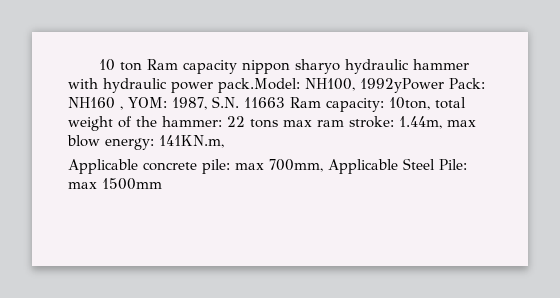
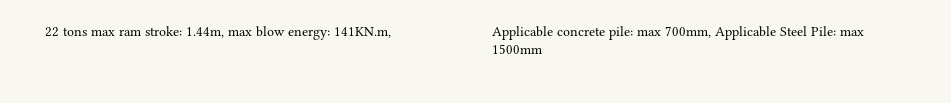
- 10 ton Ram capacity nippon sharyo hydraulic hammer with hydraulic power pack.Model: NH100, 1992yPower Pack: NH160 , YOM: 1987, S.N. 11663 Ram capacity: 10ton, total weight of the hammer: 22 tons max ram stroke: 1.44m, max blow energy: 141KN.m,
+ 22 tons max ram stroke: 1.44m, max blow energy: 141KN.m,

